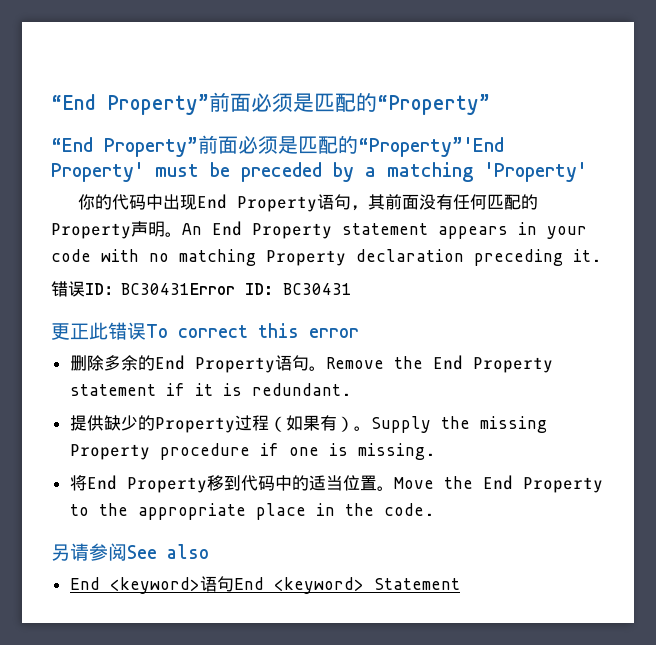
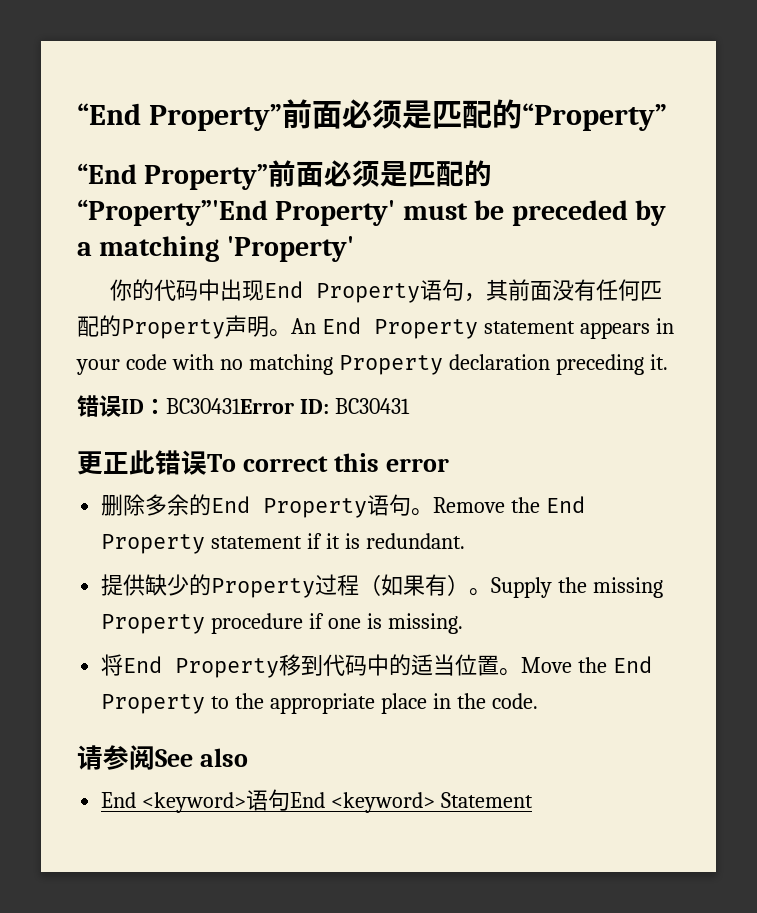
- 另请参阅See also
+ 请参阅See also

